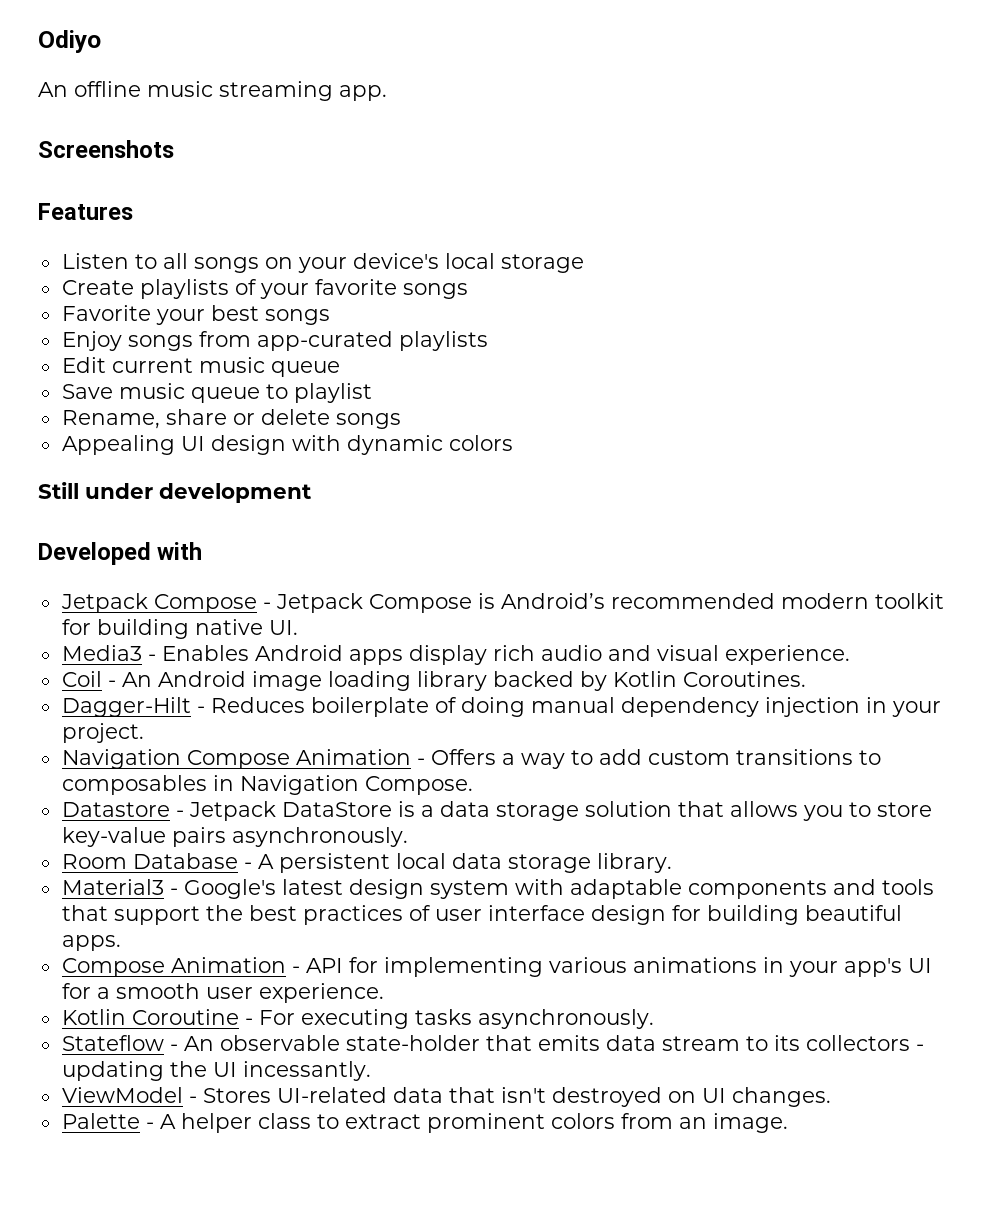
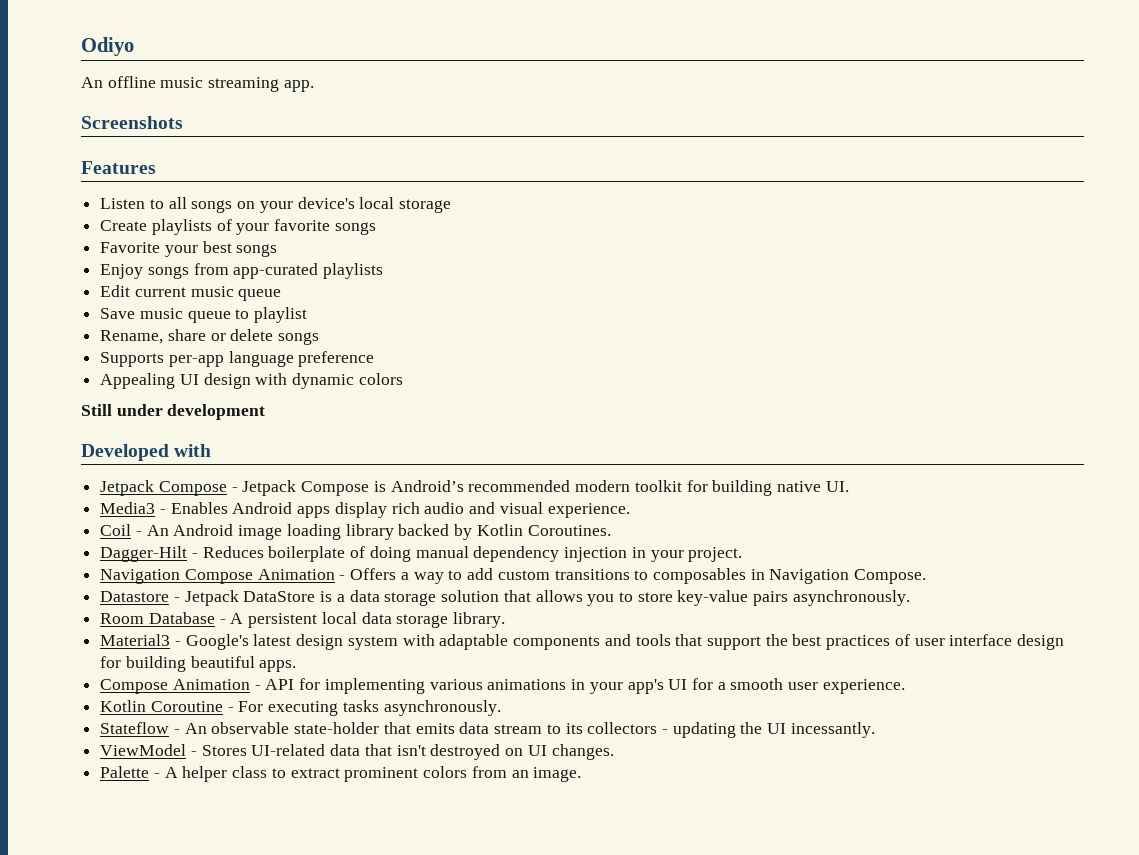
+ Supports per-app language preference

